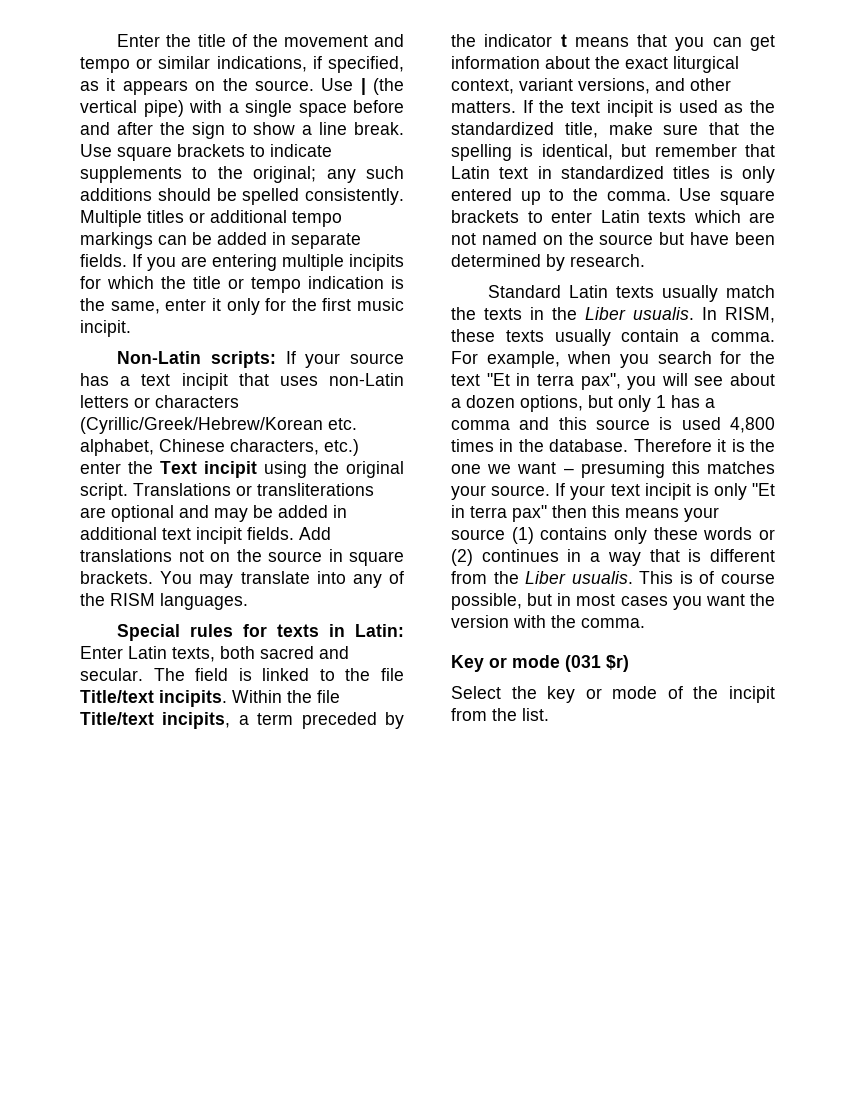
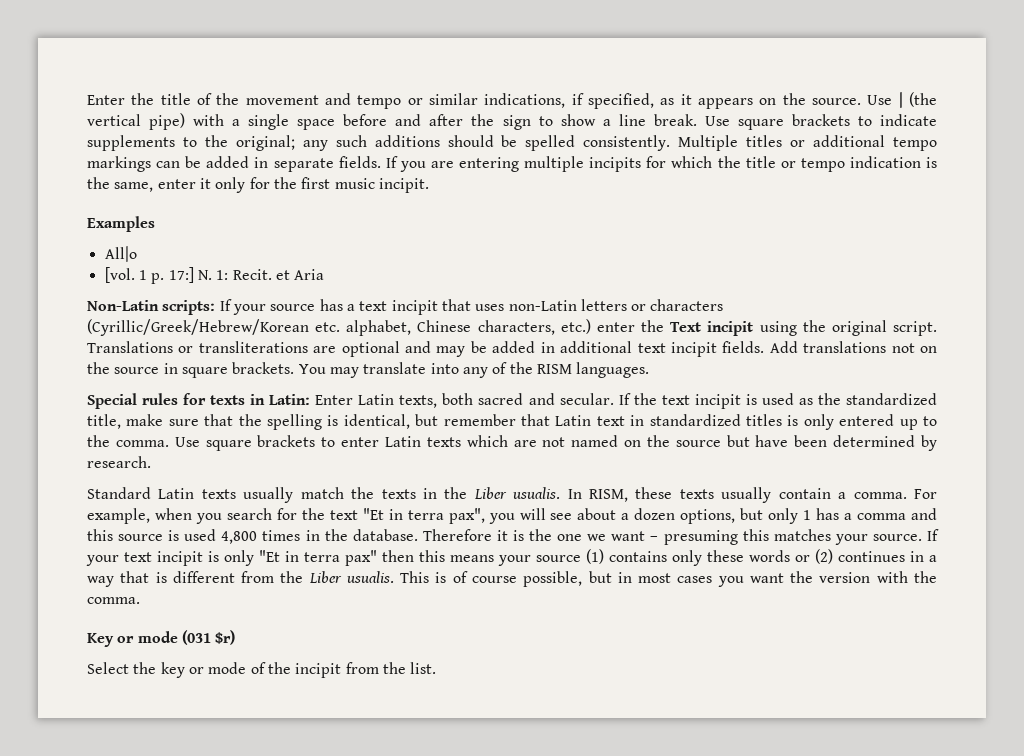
+ Examples
+ All|o
+ [vol. 1 p. 17:] N. 1: Recit. et Aria
- The field is linked to the file Title/text incipits. Within the file Title/text incipits, a term preceded by the indicator t means that you can get information about the exact liturgical context, variant versions, and other matters.

